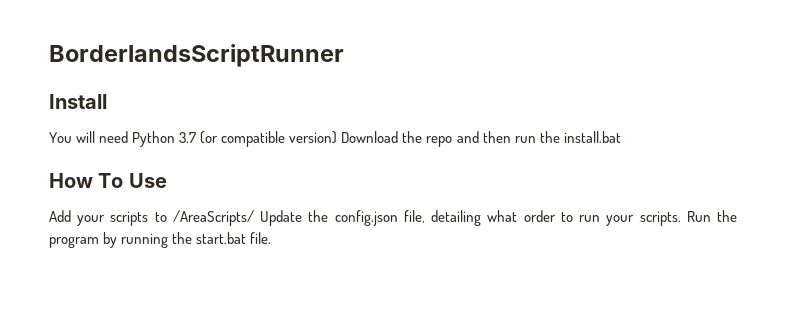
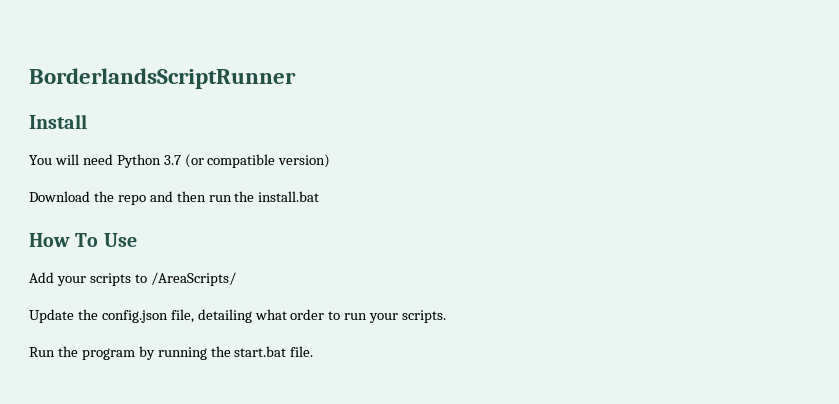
- You will need Python 3.7 (or compatible version) Download the repo and then run the install.bat
+ You will need Python 3.7 (or compatible version)
+ Download the repo and then run the install.bat
- Add your scripts to /AreaScripts/ Update the config.json file, detailing what order to run your scripts. Run the program by running the start.bat file.
+ Add your scripts to /AreaScripts/
+ Update the config.json file, detailing what order to run your scripts.
+ Run the program by running the start.bat file.

